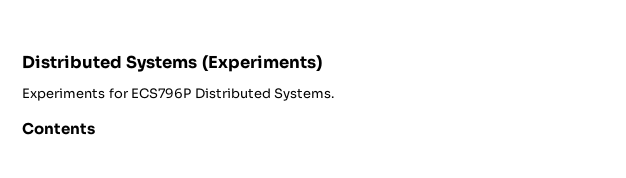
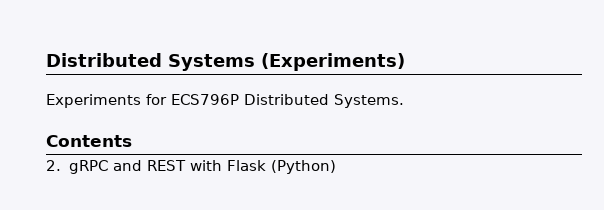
+ 2. gRPC and REST with Flask (Python)

